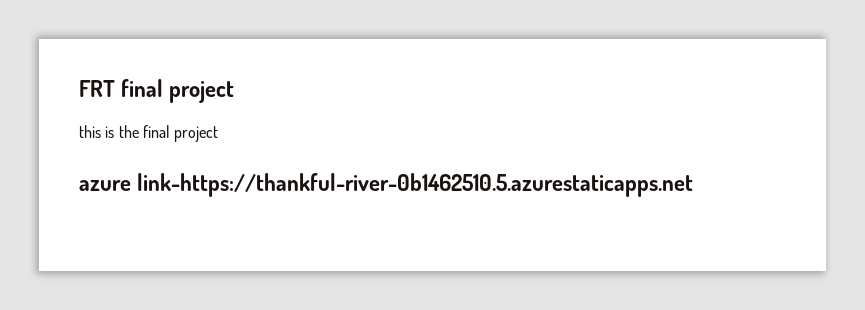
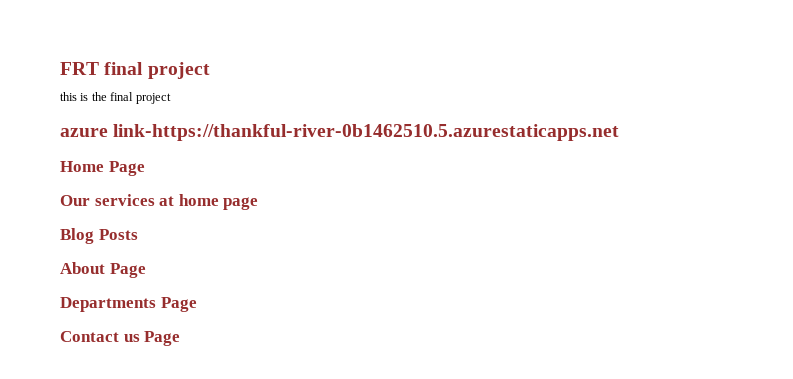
+ Home Page
+ Our services at home page
+ Blog Posts
+ About Page
+ Departments Page
+ Contact us Page

